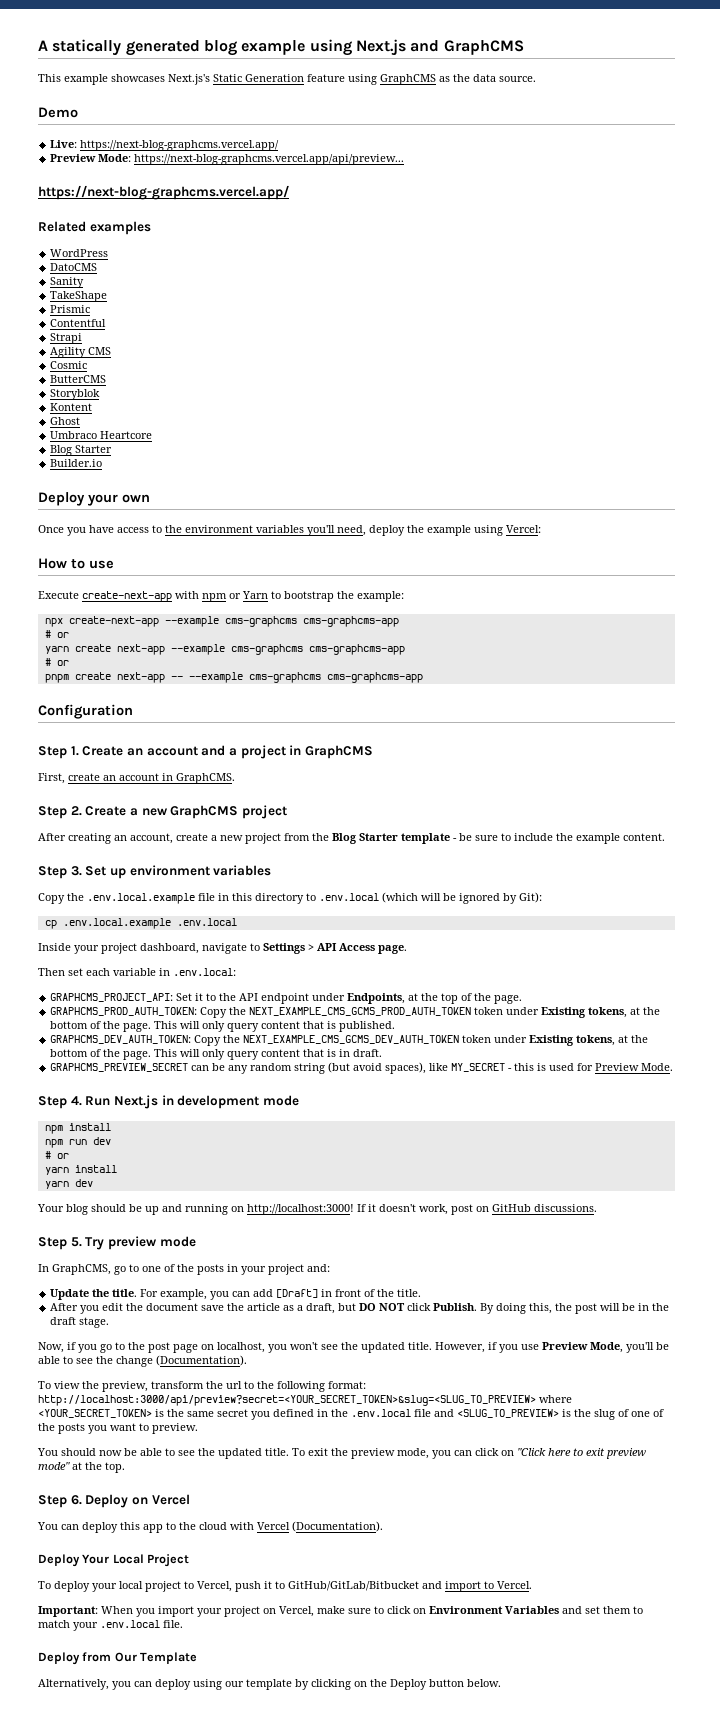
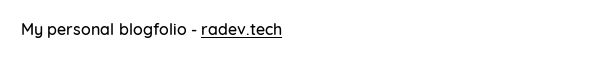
- A statically generated blog example using Next.js and GraphCMS
- This example showcases Next.js's Static Generation feature using GraphCMS as the data source.
- Demo
- Live: https://next-blog-graphcms.vercel.app/
- Preview Mode: https://next-blog-graphcms.vercel.app/api/preview...
- https://next-blog-graphcms.vercel.app/
- Related examples
- WordPress
- DatoCMS
- Sanity
- TakeShape
- Prismic
- Contentful
- Strapi
- Agility CMS
- Cosmic
- ButterCMS
- Storyblok
- Kontent
- Ghost
- Umbraco Heartcore
- Blog Starter
- Builder.io
- Deploy your own
- Once you have access to the environment variables you'll need, deploy the example using Vercel:
- How to use
- Execute create-next-app with npm or Yarn to bootstrap the example:
- npx create-next-app --example cms-graphcms cms-graphcms-app
- # or
- yarn create next-app --example cms-graphcms cms-graphcms-app
- # or
- pnpm create next-app -- --example cms-graphcms cms-graphcms-app
- Configuration
- Step 1. Create an account and a project in GraphCMS
- First, create an account in GraphCMS.
- Step 2. Create a new GraphCMS project
- After creating an account, create a new project from the Blog Starter template - be sure to include the example content.
- Step 3. Set up environment variables
- Copy the .env.local.example file in this directory to .env.local (which will be ignored by Git):
- cp .env.local.example .env.local
- Inside your project dashboard, navigate to Settings > API Access page.
- Then set each variable in .env.local:
- GRAPHCMS_PROJECT_API: Set it to the API endpoint under Endpoints, at the top of the page.
- GRAPHCMS_PROD_AUTH_TOKEN: Copy the NEXT_EXAMPLE_CMS_GCMS_PROD_AUTH_TOKEN token under Existing tokens, at the bottom of the page. This will only query content that is published.
- GRAPHCMS_DEV_AUTH_TOKEN: Copy the NEXT_EXAMPLE_CMS_GCMS_DEV_AUTH_TOKEN token under Existing tokens, at the bottom of the page. This will only query content that is in draft.
- GRAPHCMS_PREVIEW_SECRET can be any random string (but avoid spaces), like MY_SECRET - this is used for Preview Mode.
- Step 4. Run Next.js in development mode
- npm install
- npm run dev
- # or
- yarn install
- yarn dev
- Your blog should be up and running on http://localhost:3000! If it doesn't work, post on GitHub discussions.
- Step 5. Try preview mode
- In GraphCMS, go to one of the posts in your project and:
- Update the title. For example, you can add [Draft] in front of the title.
- After you edit the document save the article as a draft, but DO NOT click Publish. By doing this, the post will be in the draft stage.
- Now, if you go to the post page on localhost, you won't see the updated title. However, if you use Preview Mode, you'll be able to see the change (Documentation).
- To view the preview, transform the url to the following format: http://localhost:3000/api/preview?secret=<YOUR_SECRET_TOKEN>&slug=<SLUG_TO_PREVIEW> where <YOUR_SECRET_TOKEN> is the same secret you defined in the .env.local file and <SLUG_TO_PREVIEW> is the slug of one of the posts you want to preview.
- You should now be able to see the updated title. To exit the preview mode, you can click on "Click here to exit preview mode" at the top.
- Step 6. Deploy on Vercel
- You can deploy this app to the cloud with Vercel (Documentation).
- Deploy Your Local Project
- To deploy your local project to Vercel, push it to GitHub/GitLab/Bitbucket and import to Vercel.
- Important: When you import your project on Vercel, make sure to click on Environment Variables and set them to match your .env.local file.
- Deploy from Our Template
- Alternatively, you can deploy using our template by clicking on the Deploy button below.
+ My personal blogfolio - radev.tech

